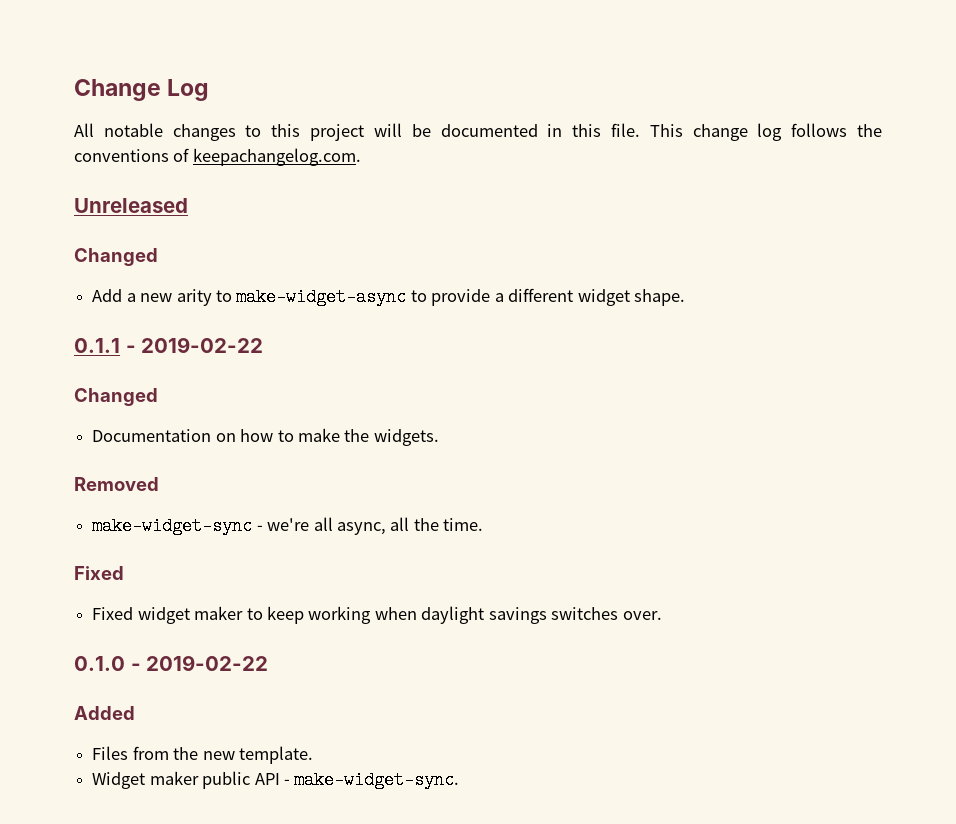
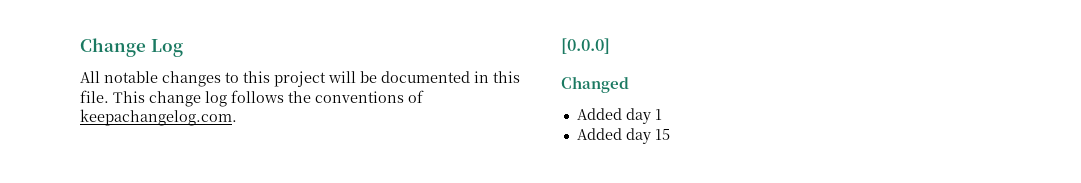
- Unreleased
+ [0.0.0]
  Changed
- Add a new arity to make-widget-async to provide a different widget shape.
- 0.1.1 - 2019-02-22
- Changed
- Documentation on how to make the widgets.
- Removed
- make-widget-sync - we're all async, all the time.
- Fixed
- Fixed widget maker to keep working when daylight savings switches over.
- 0.1.0 - 2019-02-22
- Added
- Files from the new template.
- Widget maker public API - make-widget-sync.
+ Added day 1
+ Added day 15

